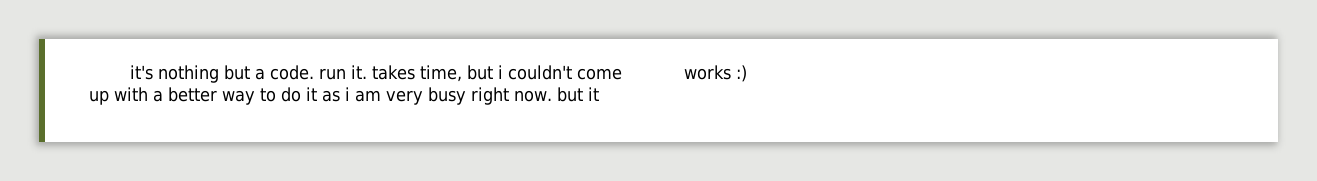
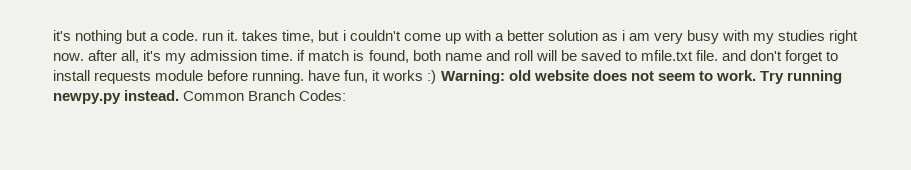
- it's nothing but a code. run it. takes time, but i couldn't come up with a better way to do it as i am very busy right now. but it works :)
+ it's nothing but a code. run it. takes time, but i couldn't come up with a better solution as i am very busy with my studies right now. after all, it's my admission time. if match is found, both name and roll will be saved to mfile.txt file. and don't forget to install requests module before running. have fun, it works :) Warning: old website does not seem to work. Try running newpy.py instead. Common Branch Codes:

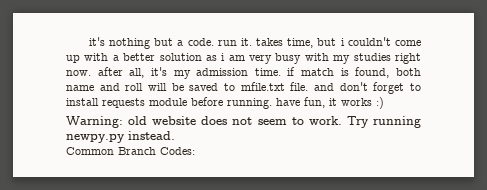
- it's nothing but a code. run it. takes time, but i couldn't come up with a better solution as i am very busy with my studies right now. after all, it's my admission time. if match is found, both name and roll will be saved to mfile.txt file. and don't forget to install requests module before running. have fun, it works :) Warning:
+ it's nothing but a code. run it. takes time, but i couldn't come up with a better solution as i am very busy with my studies right now. after all, it's my admission time. if match is found, both name and roll will be saved to mfile.txt file. and don't forget to install requests module before running. have fun, it works :)
+ Warning:
- Try running newpy.py instead. Common Branch Codes:
+ Try running newpy.py instead.
+ Common Branch Codes:

